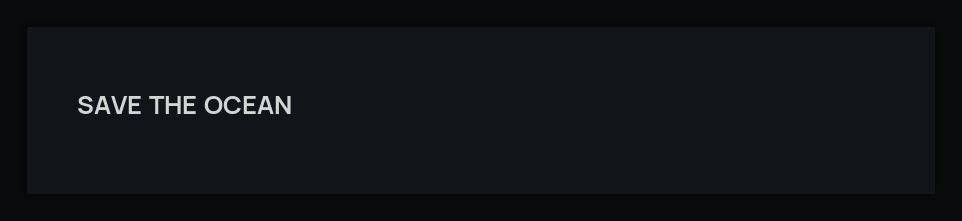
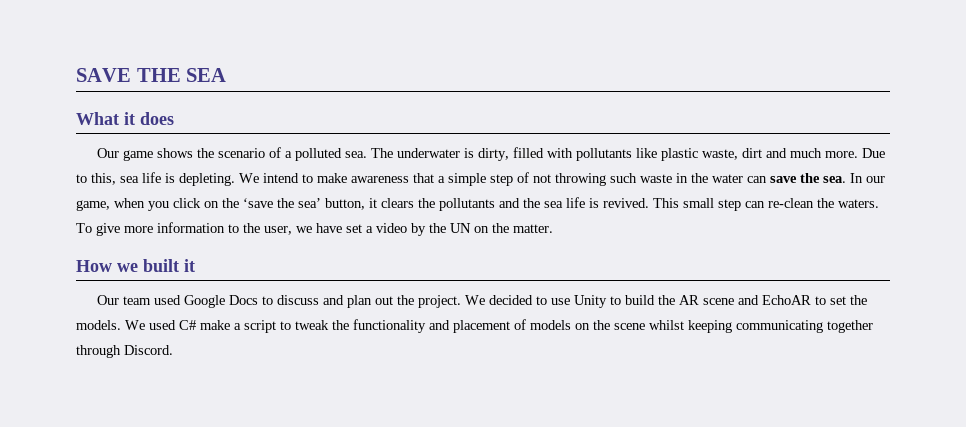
- SAVE THE OCEAN
+ SAVE THE SEA
+ What it does
+ Our game shows the scenario of a polluted sea. The underwater is dirty, filled with pollutants like plastic waste, dirt and much more. Due to this, sea life is depleting. We intend to make awareness that a simple step of not throwing such waste in the water can save the sea. In our game, when you click on the ‘save the sea’ button, it clears the pollutants and the sea life is revived. This small step can re-clean the waters. To give more information to the user, we have set a video by the UN on the matter.
+ How we built it
+ Our team used Google Docs to discuss and plan out the project. We decided to use Unity to build the AR scene and EchoAR to set the models. We used C# make a script to tweak the functionality and placement of models on the scene whilst keeping communicating together through Discord.

